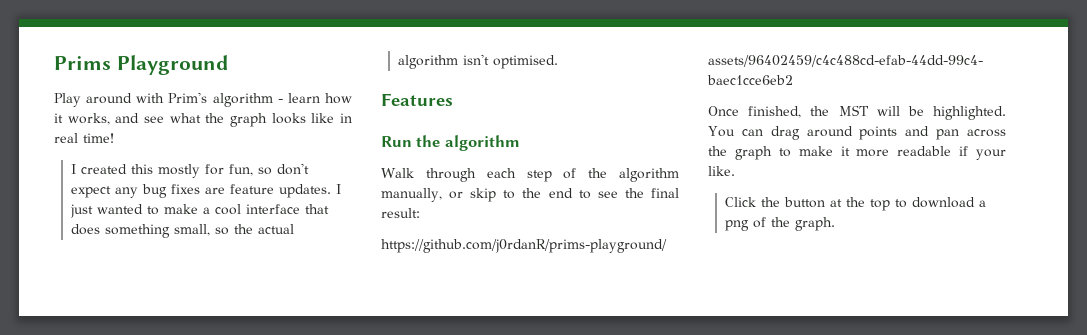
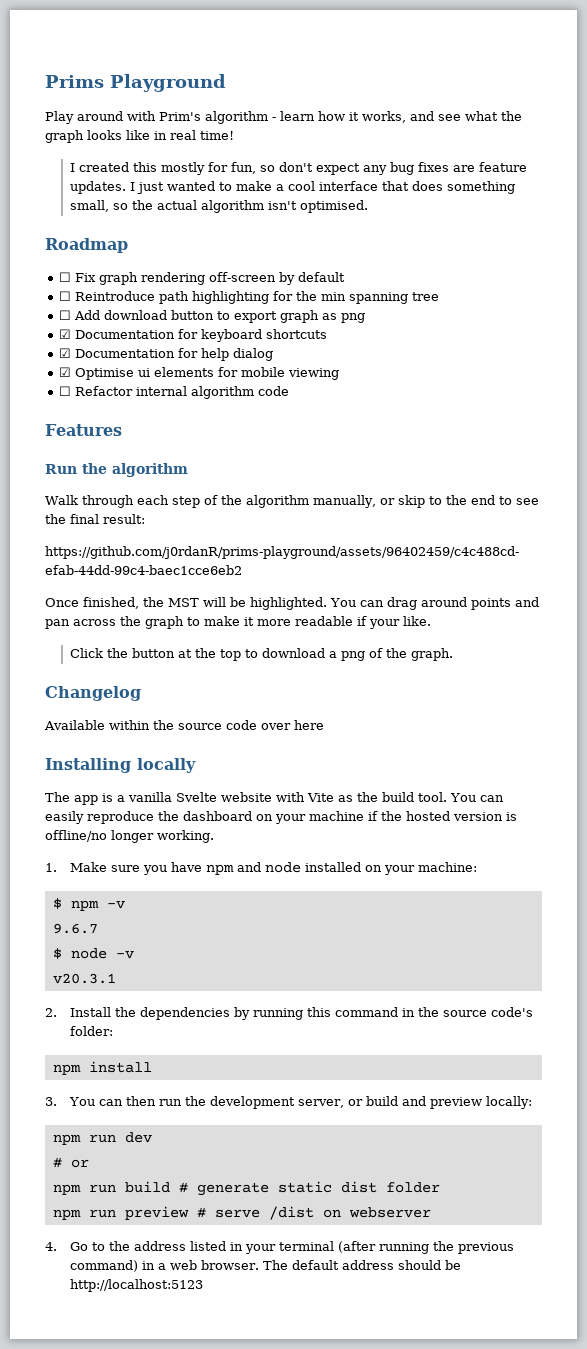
+ Roadmap
+ ☐ Fix graph rendering off-screen by default
+ ☐ Reintroduce path highlighting for the min spanning tree
+ ☐ Add download button to export graph as png
+ ☑ Documentation for keyboard shortcuts
+ ☑ Documentation for help dialog
+ ☑ Optimise ui elements for mobile viewing
+ ☐ Refactor internal algorithm code
+ Changelog
+ Available within the source code over here
+ Installing locally
+ The app is a vanilla Svelte website with Vite as the build tool. You can easily reproduce the dashboard on your machine if the hosted version is offline/no longer working.
+ 1. Make sure you have npm and node installed on your machine:
+ $ npm -v
+ 9.6.7
+ $ node -v
+ v20.3.1
+ 2. Install the dependencies by running this command in the source code's folder:
+ npm install
+ 3. You can then run the development server, or build and preview locally:
+ npm run dev
+ # or
+ npm run build # generate static dist folder
+ npm run preview # serve /dist on webserver
+ 4. Go to the address listed in your terminal (after running the previous command) in a web browser. The default address should be http://localhost:5123

